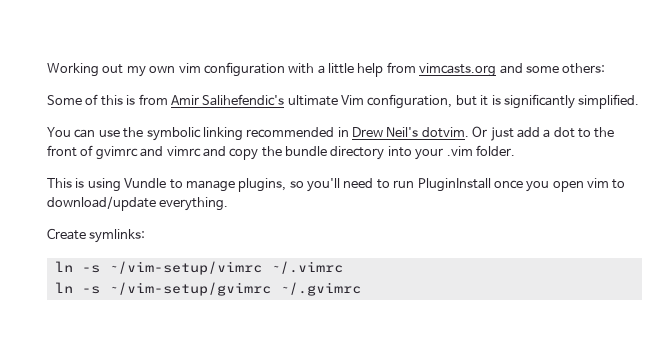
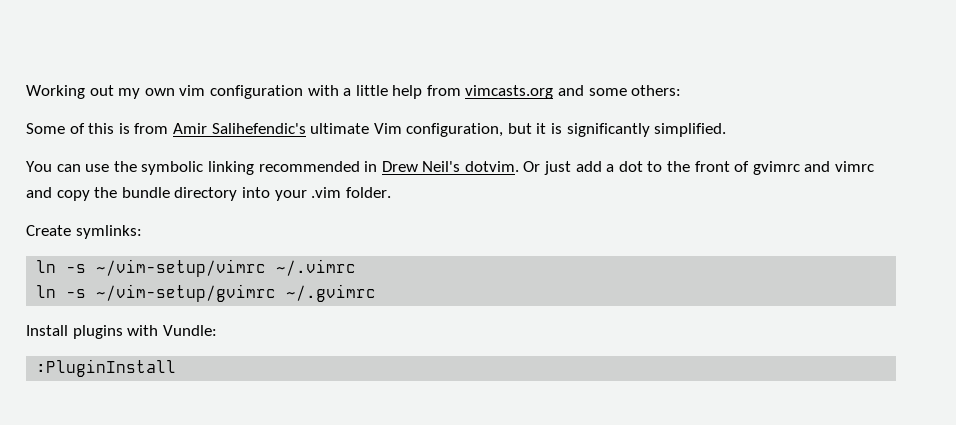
- This is using Vundle to manage plugins, so you'll need to run PluginInstall once you open vim to download/update everything.
+ Install plugins with Vundle:
+ :PluginInstall

